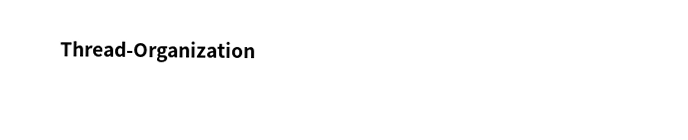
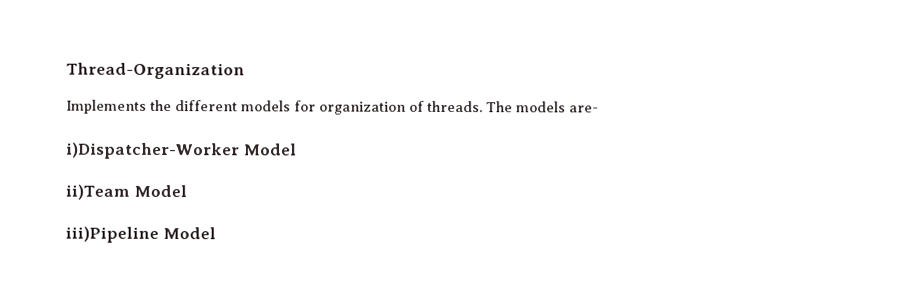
+ Implements the different models for organization of threads. The models are-
+ i)Dispatcher-Worker Model
+ ii)Team Model
+ iii)Pipeline Model

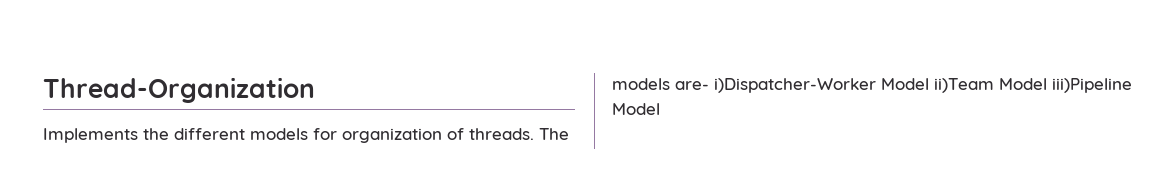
- The models are-
- i)Dispatcher-Worker Model
- ii)Team Model
- iii)Pipeline Model
+ The models are- i)Dispatcher-Worker Model ii)Team Model iii)Pipeline Model

